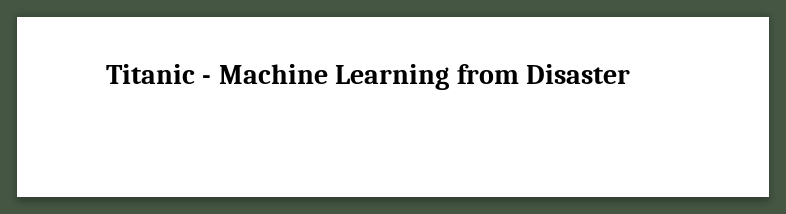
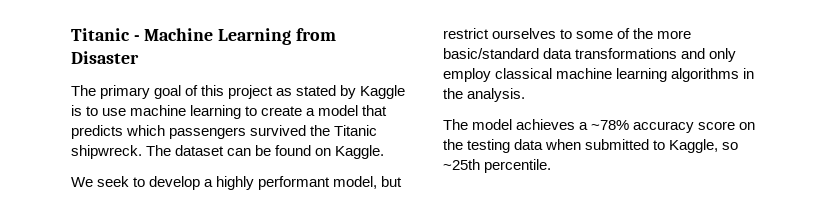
+ The primary goal of this project as stated by Kaggle is to use machine learning to create a model that predicts which passengers survived the Titanic shipwreck. The dataset can be found on Kaggle.
+ We seek to develop a highly performant model, but restrict ourselves to some of the more basic/standard data transformations and only employ classical machine learning algorithms in the analysis.
+ The model achieves a ~78% accuracy score on the testing data when submitted to Kaggle, so ~25th percentile.

